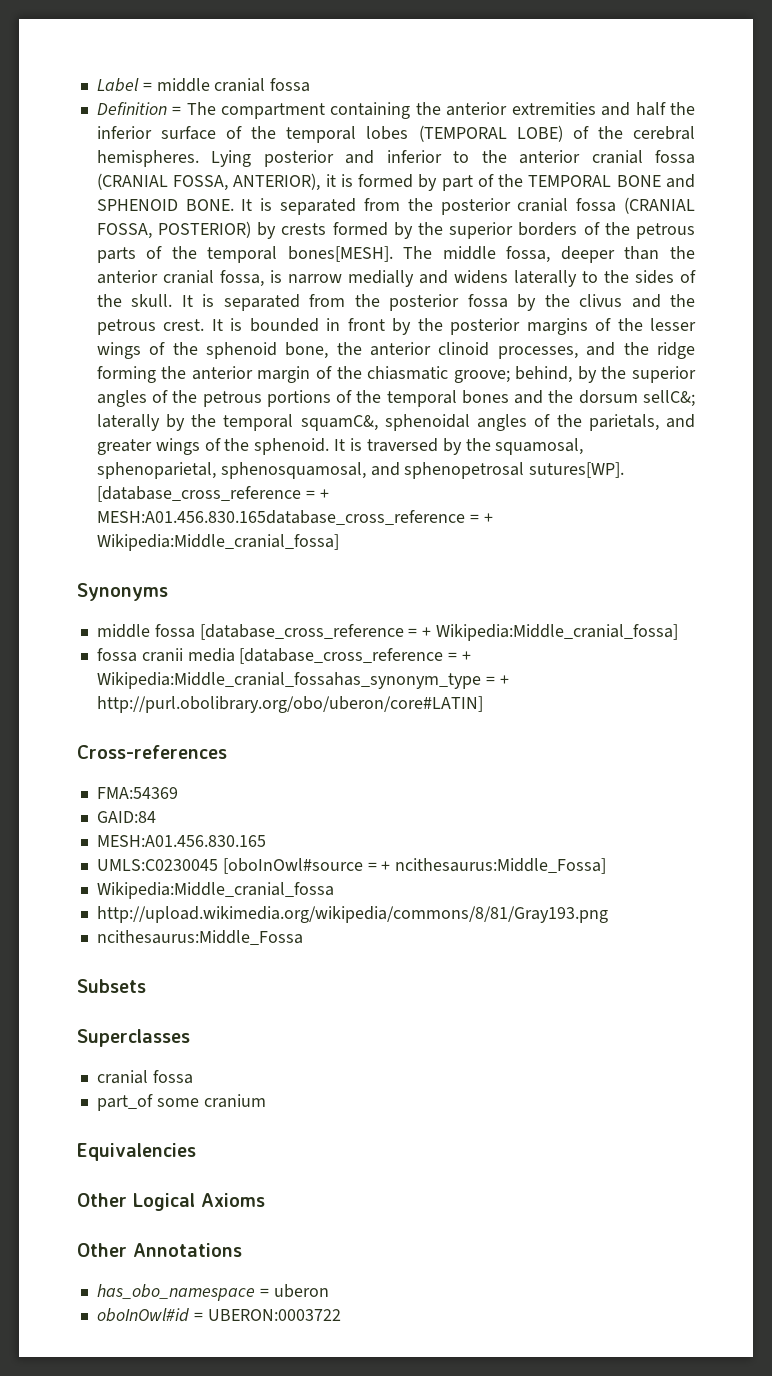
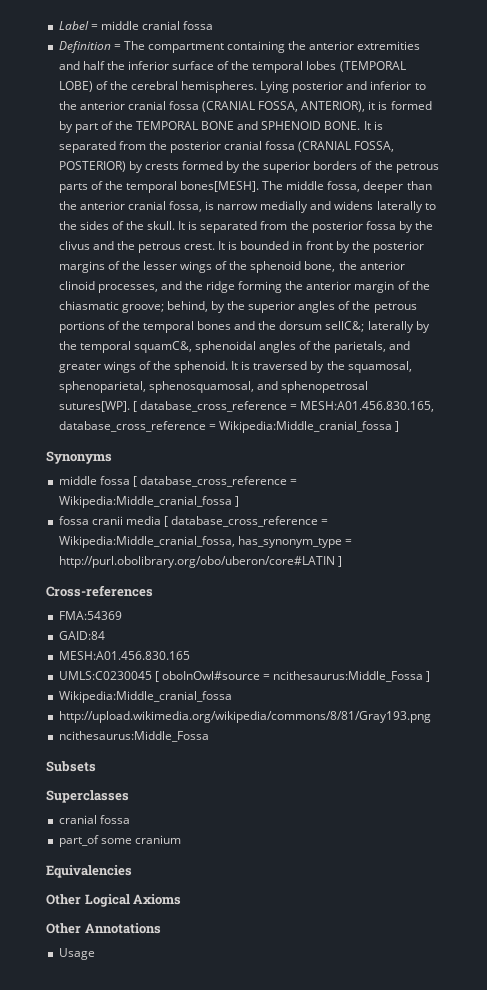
- [database_cross_reference = + MESH:A01.456.830.165database_cross_reference = + Wikipedia:Middle_cranial_fossa]
+ [ database_cross_reference = MESH:A01.456.830.165, database_cross_reference = Wikipedia:Middle_cranial_fossa ]
  Synonyms
- middle fossa [database_cross_reference = + Wikipedia:Middle_cranial_fossa]
- fossa cranii media [database_cross_reference = + Wikipedia:Middle_cranial_fossahas_synonym_type = + http://purl.obolibrary.org/obo/uberon/core#LATIN]
+ middle fossa [ database_cross_reference = Wikipedia:Middle_cranial_fossa ]
+ fossa cranii media [ database_cross_reference = Wikipedia:Middle_cranial_fossa, has_synonym_type = http://purl.obolibrary.org/obo/uberon/core#LATIN ]
- UMLS:C0230045 [oboInOwl#source = + ncithesaurus:Middle_Fossa]
+ UMLS:C0230045 [ oboInOwl#source = ncithesaurus:Middle_Fossa ]
- has_obo_namespace = uberon
- oboInOwl#id = UBERON:0003722
+ Usage

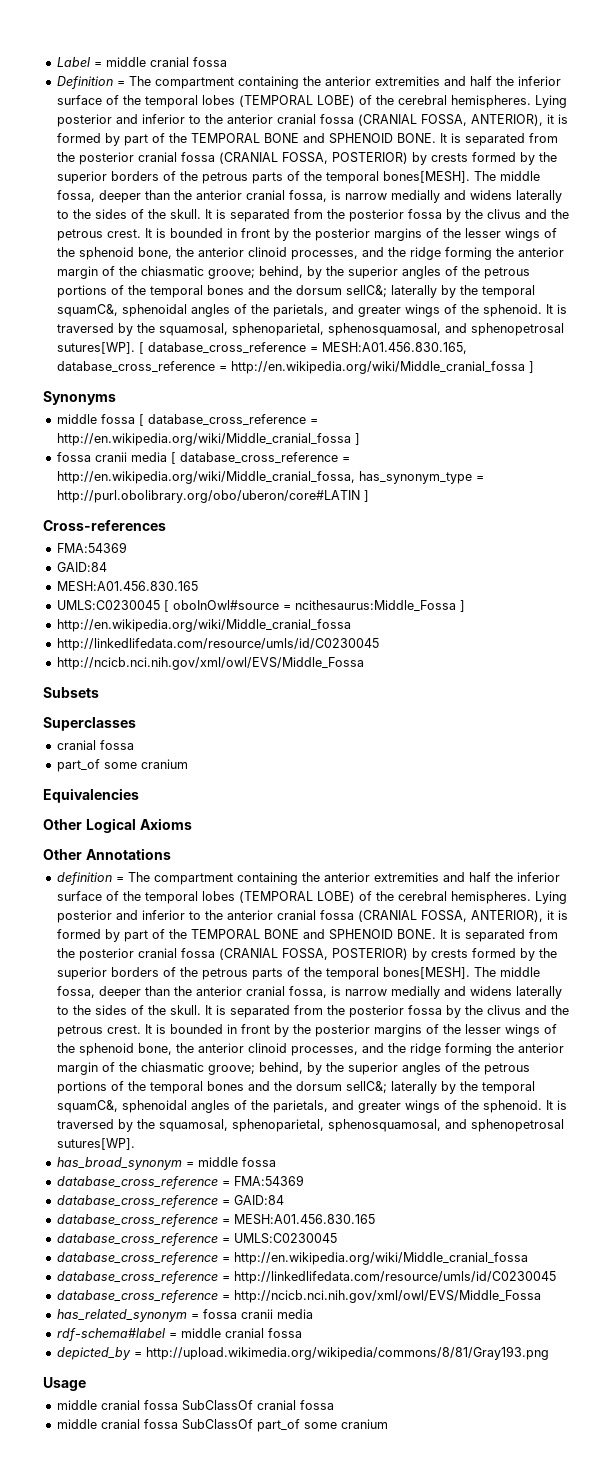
- [ database_cross_reference = MESH:A01.456.830.165, database_cross_reference = Wikipedia:Middle_cranial_fossa ]
+ [ database_cross_reference = MESH:A01.456.830.165, database_cross_reference = http://en.wikipedia.org/wiki/Middle_cranial_fossa ]
- middle fossa [ database_cross_reference = Wikipedia:Middle_cranial_fossa ]
+ middle fossa [ database_cross_reference = http://en.wikipedia.org/wiki/Middle_cranial_fossa ]
- fossa cranii media [ database_cross_reference = Wikipedia:Middle_cranial_fossa, has_synonym_type = http://purl.obolibrary.org/obo/uberon/core#LATIN ]
+ fossa cranii media [ database_cross_reference = http://en.wikipedia.org/wiki/Middle_cranial_fossa, has_synonym_type = http://purl.obolibrary.org/obo/uberon/core#LATIN ]
  UMLS:C0230045 [ oboInOwl#source = ncithesaurus:Middle_Fossa ]
- Wikipedia:Middle_cranial_fossa
- http://upload.wikimedia.org/wikipedia/commons/8/81/Gray193.png
- ncithesaurus:Middle_Fossa
+ http://en.wikipedia.org/wiki/Middle_cranial_fossa
+ http://linkedlifedata.com/resource/umls/id/C0230045
+ http://ncicb.nci.nih.gov/xml/owl/EVS/Middle_Fossa
+ definition = The compartment containing the anterior extremities and half the inferior surface of the temporal lobes (TEMPORAL LOBE) of the cerebral hemispheres. Lying posterior and inferior to the anterior cranial fossa (CRANIAL FOSSA, ANTERIOR), it is formed by part of the TEMPORAL BONE and SPHENOID BONE. It is separated from the posterior cranial fossa (CRANIAL FOSSA, POSTERIOR) by crests formed by the superior borders of the petrous parts of the temporal bones[MESH]. The middle fossa, deeper than the anterior cranial fossa, is narrow medially and widens laterally to the sides of the skull. It is separated from the posterior fossa by the clivus and the petrous crest. It is bounded in front by the posterior margins of the lesser wings of the sphenoid bone, the anterior clinoid processes, and the ridge forming the anterior margin of the chiasmatic groove; behind, by the superior angles of the petrous portions of the temporal bones and the dorsum sellC&; laterally by the temporal squamC&, sphenoidal angles of the parietals, and greater wings of the sphenoid. It is traversed by the squamosal, sphenoparietal, sphenosquamosal, and sphenopetrosal sutures[WP].
+ has_broad_synonym = middle fossa
+ database_cross_reference = FMA:54369
+ database_cross_reference = GAID:84
+ database_cross_reference = MESH:A01.456.830.165
+ database_cross_reference = UMLS:C0230045
+ database_cross_reference = http://en.wikipedia.org/wiki/Middle_cranial_fossa
+ database_cross_reference = http://linkedlifedata.com/resource/umls/id/C0230045
+ database_cross_reference = http://ncicb.nci.nih.gov/xml/owl/EVS/Middle_Fossa
+ has_related_synonym = fossa cranii media
+ rdf-schema#label = middle cranial fossa
+ depicted_by = http://upload.wikimedia.org/wikipedia/commons/8/81/Gray193.png
  Usage
+ middle cranial fossa SubClassOf cranial fossa
+ middle cranial fossa SubClassOf part_of some cranium

